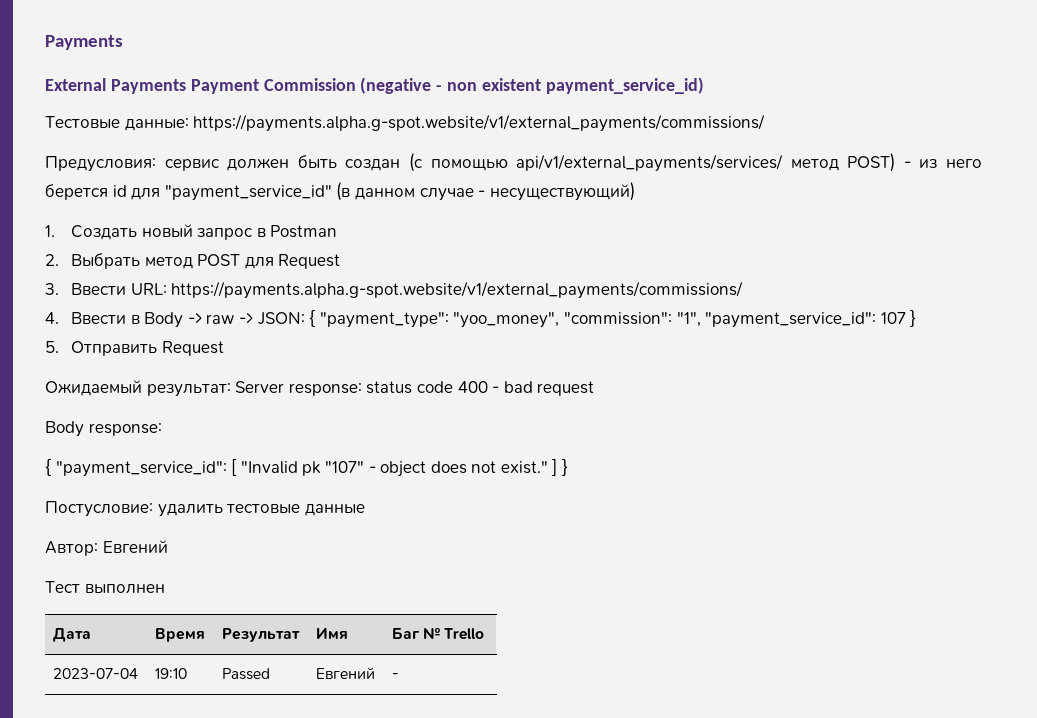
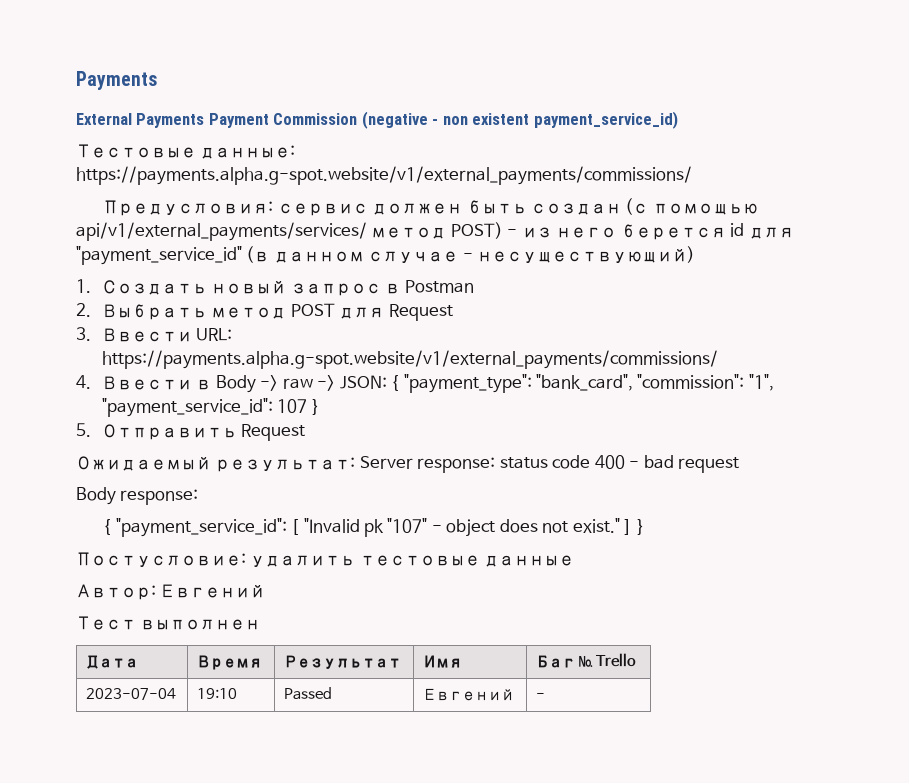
- 4. Ввести в Body -> raw -> JSON: { "payment_type": "yoo_money", "commission": "1", "payment_service_id": 107 }
+ 4. Ввести в Body -> raw -> JSON: { "payment_type": "bank_card", "commission": "1", "payment_service_id": 107 }

